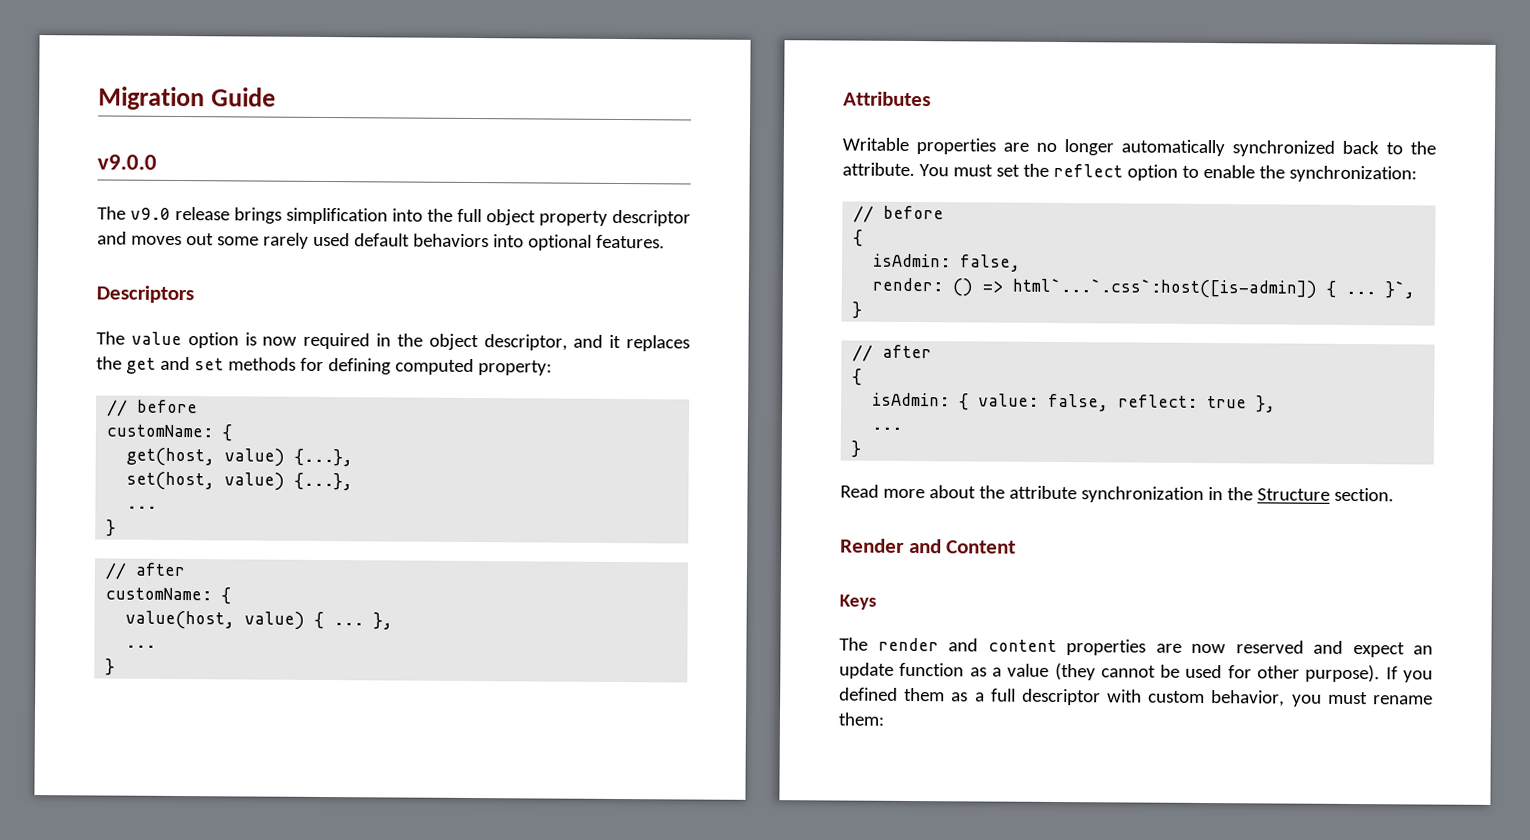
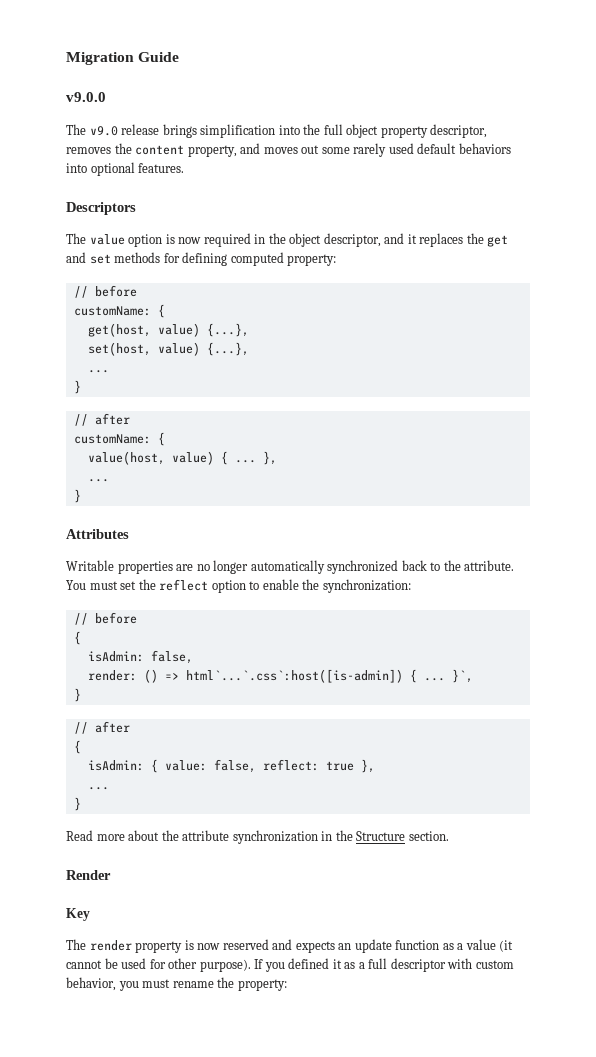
- The v9.0 release brings simplification into the full object property descriptor and moves out some rarely used default behaviors into optional features.
+ The v9.0 release brings simplification into the full object property descriptor, removes the content property, and moves out some rarely used default behaviors into optional features.
- Render and Content
- Keys
+ Render
+ Key
- The render and content properties are now reserved and expect an update function as a value (they cannot be used for other purpose).
+ The render property is now reserved and expects an update function as a value (it cannot be used for other purpose).
- If you defined them as a full descriptor with custom behavior, you must rename them:
+ If you defined it as a full descriptor with custom behavior, you must rename the property:

